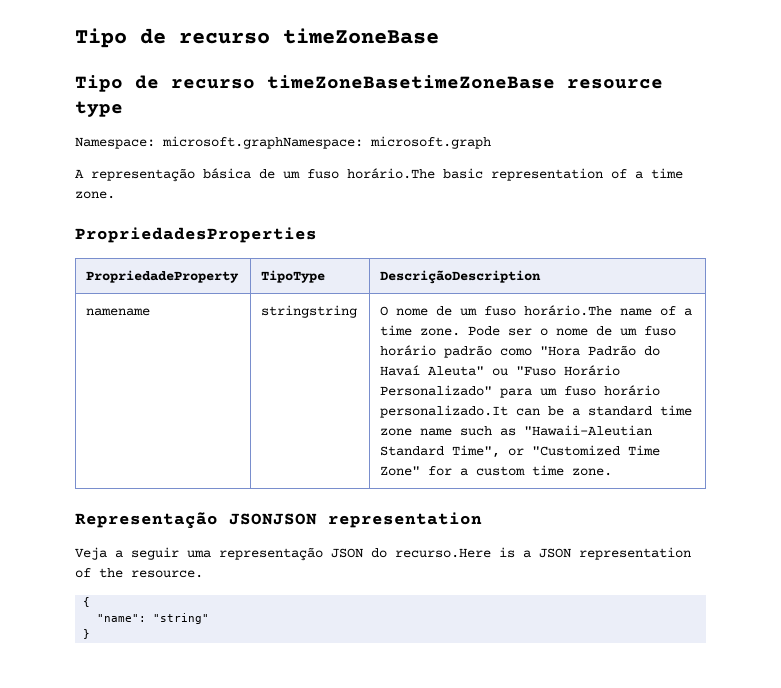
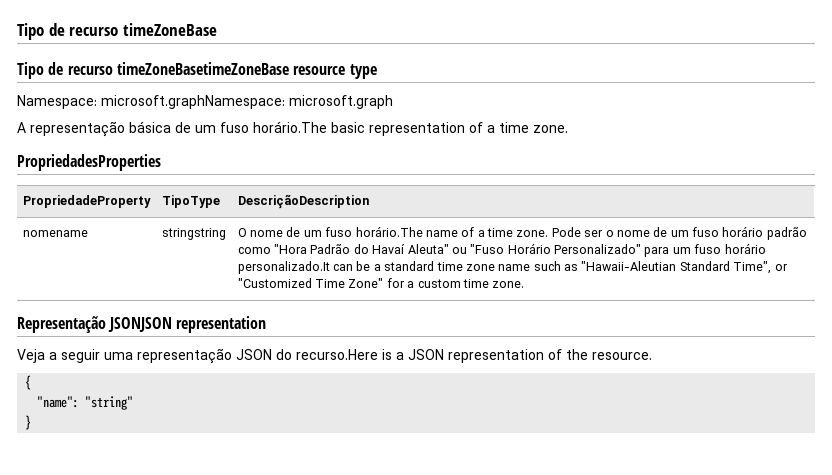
- namename
+ nomename

